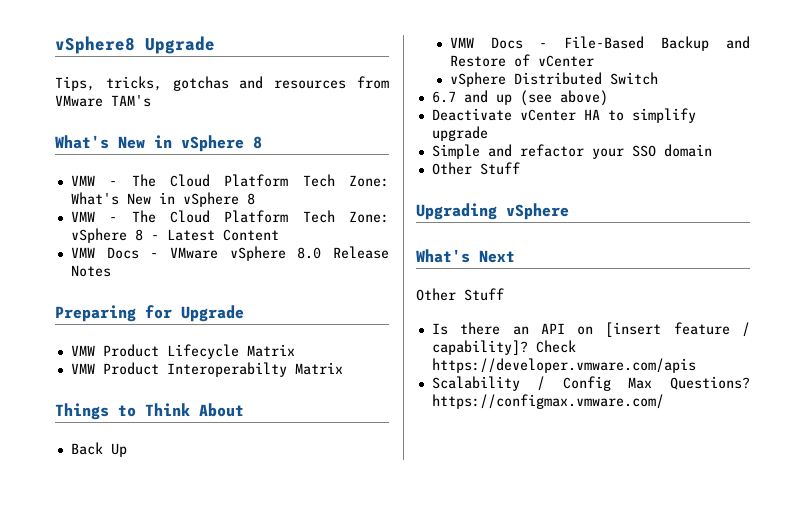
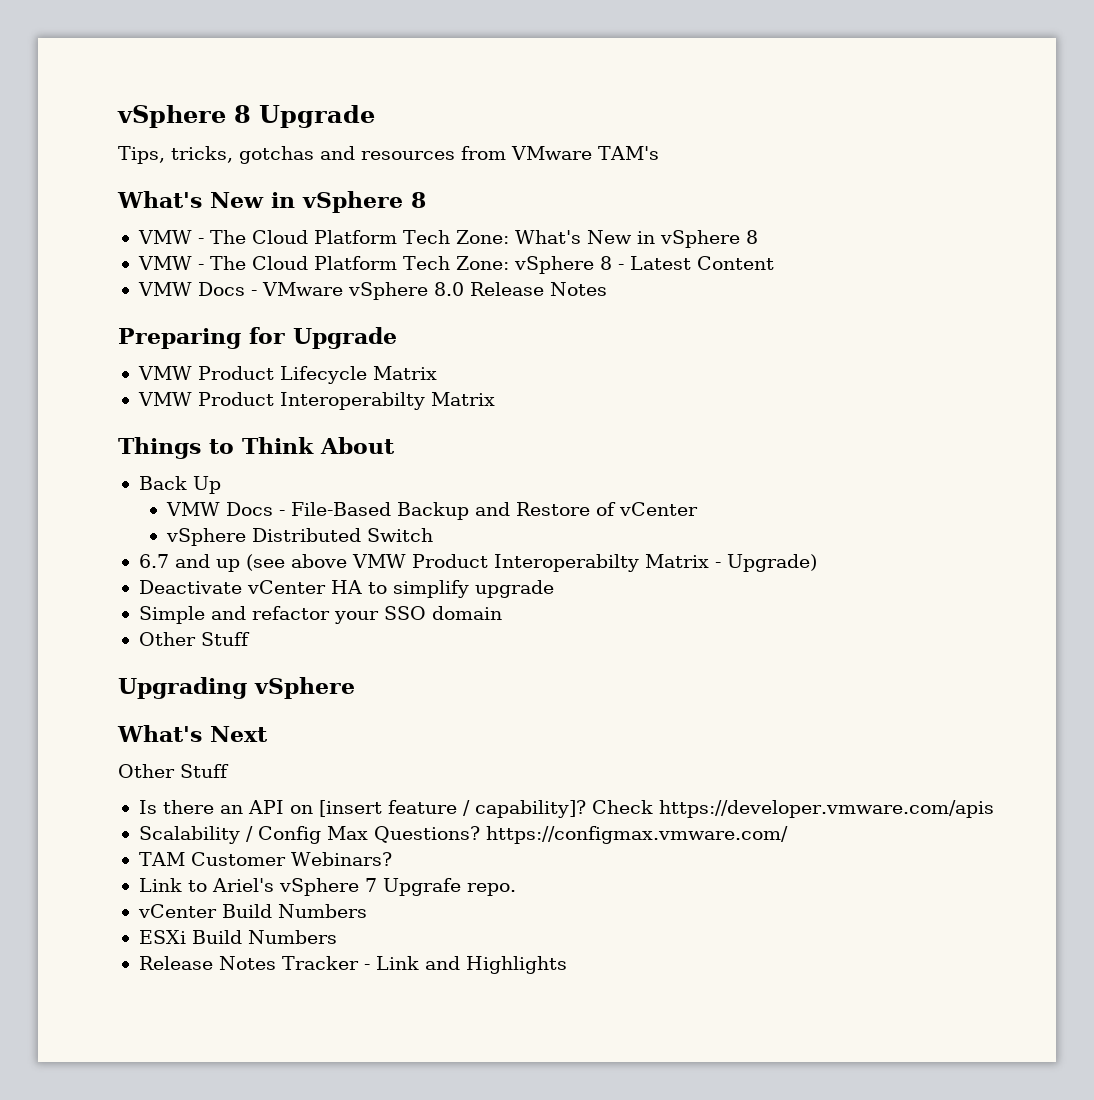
- vSphere8 Upgrade
+ vSphere 8 Upgrade
- 6.7 and up (see above)
+ 6.7 and up (see above VMW Product Interoperabilty Matrix - Upgrade)
+ TAM Customer Webinars?
+ Link to Ariel's vSphere 7 Upgrafe repo.
+ vCenter Build Numbers
+ ESXi Build Numbers
+ Release Notes Tracker - Link and Highlights

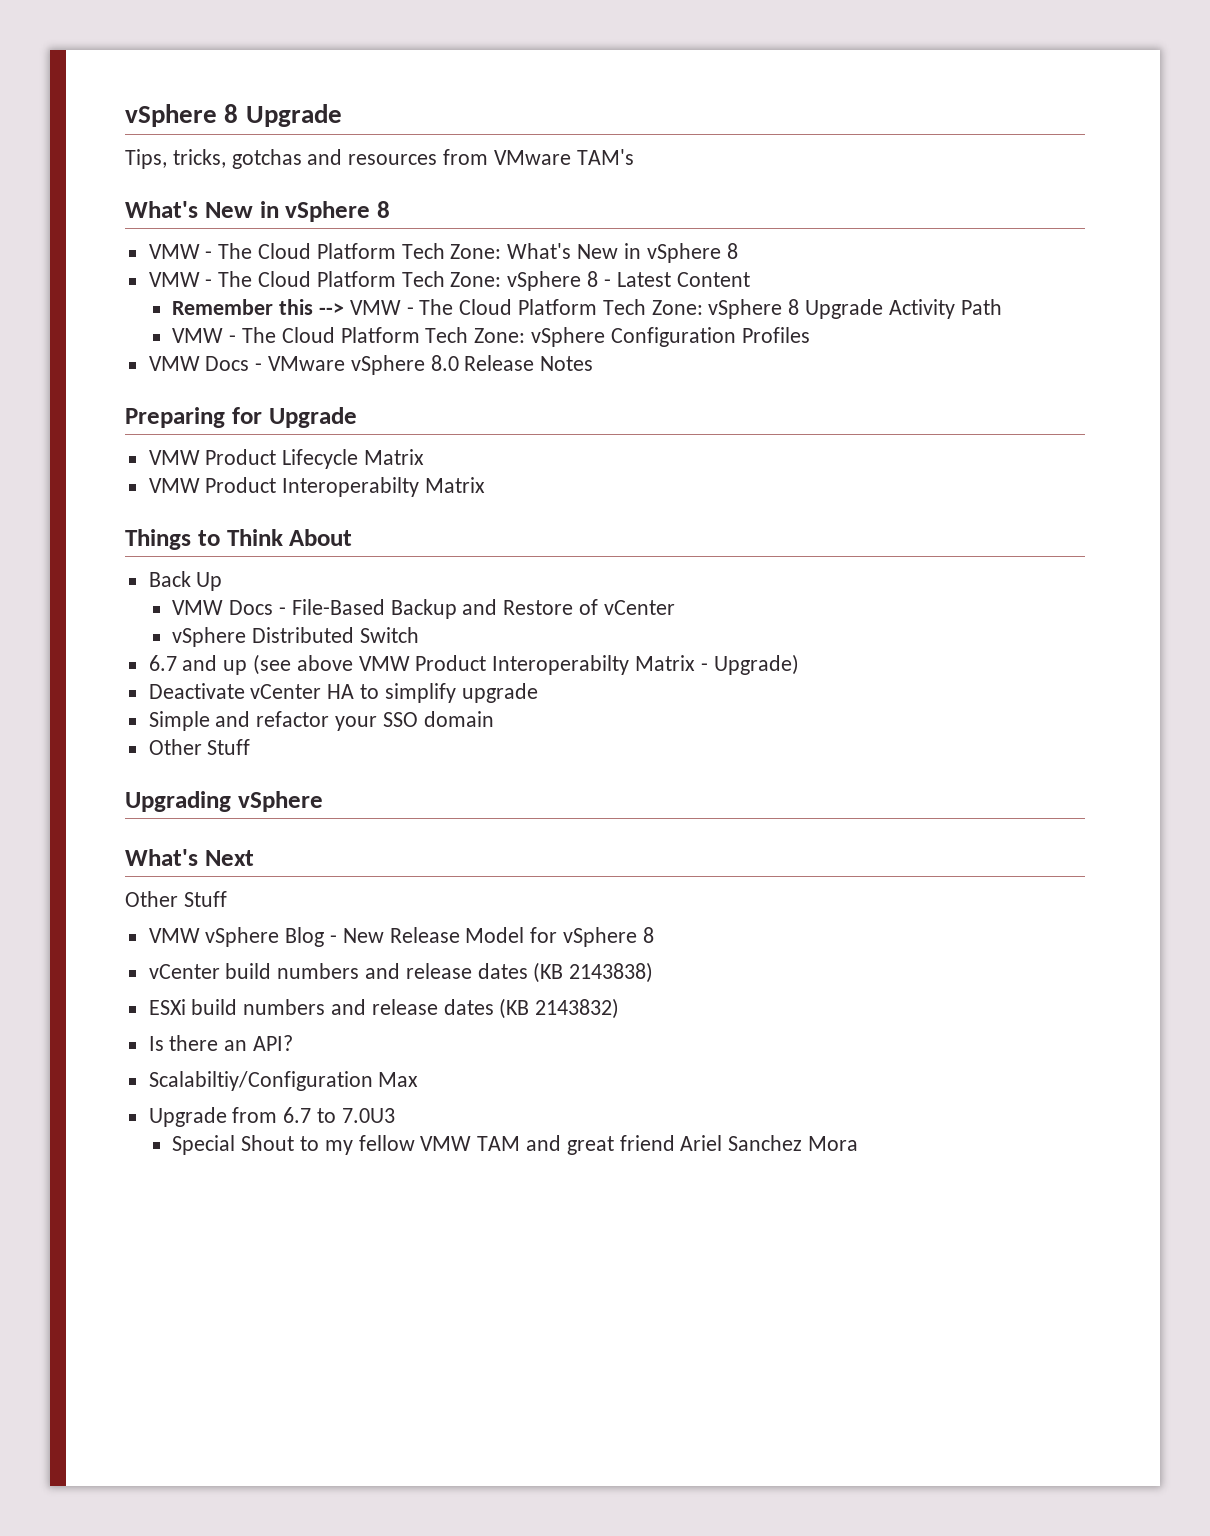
+ Remember this --> VMW - The Cloud Platform Tech Zone: vSphere 8 Upgrade Activity Path
+ VMW - The Cloud Platform Tech Zone: vSphere Configuration Profiles
- Is there an API on [insert feature / capability]? Check https://developer.vmware.com/apis
- Scalability / Config Max Questions? https://configmax.vmware.com/
- TAM Customer Webinars?
- Link to Ariel's vSphere 7 Upgrafe repo.
- vCenter Build Numbers
- ESXi Build Numbers
- Release Notes Tracker - Link and Highlights
+ VMW vSphere Blog - New Release Model for vSphere 8
+ vCenter build numbers and release dates (KB 2143838)
+ ESXi build numbers and release dates (KB 2143832)
+ Is there an API?
+ Scalabiltiy/Configuration Max
+ Upgrade from 6.7 to 7.0U3
+ Special Shout to my fellow VMW TAM and great friend Ariel Sanchez Mora

